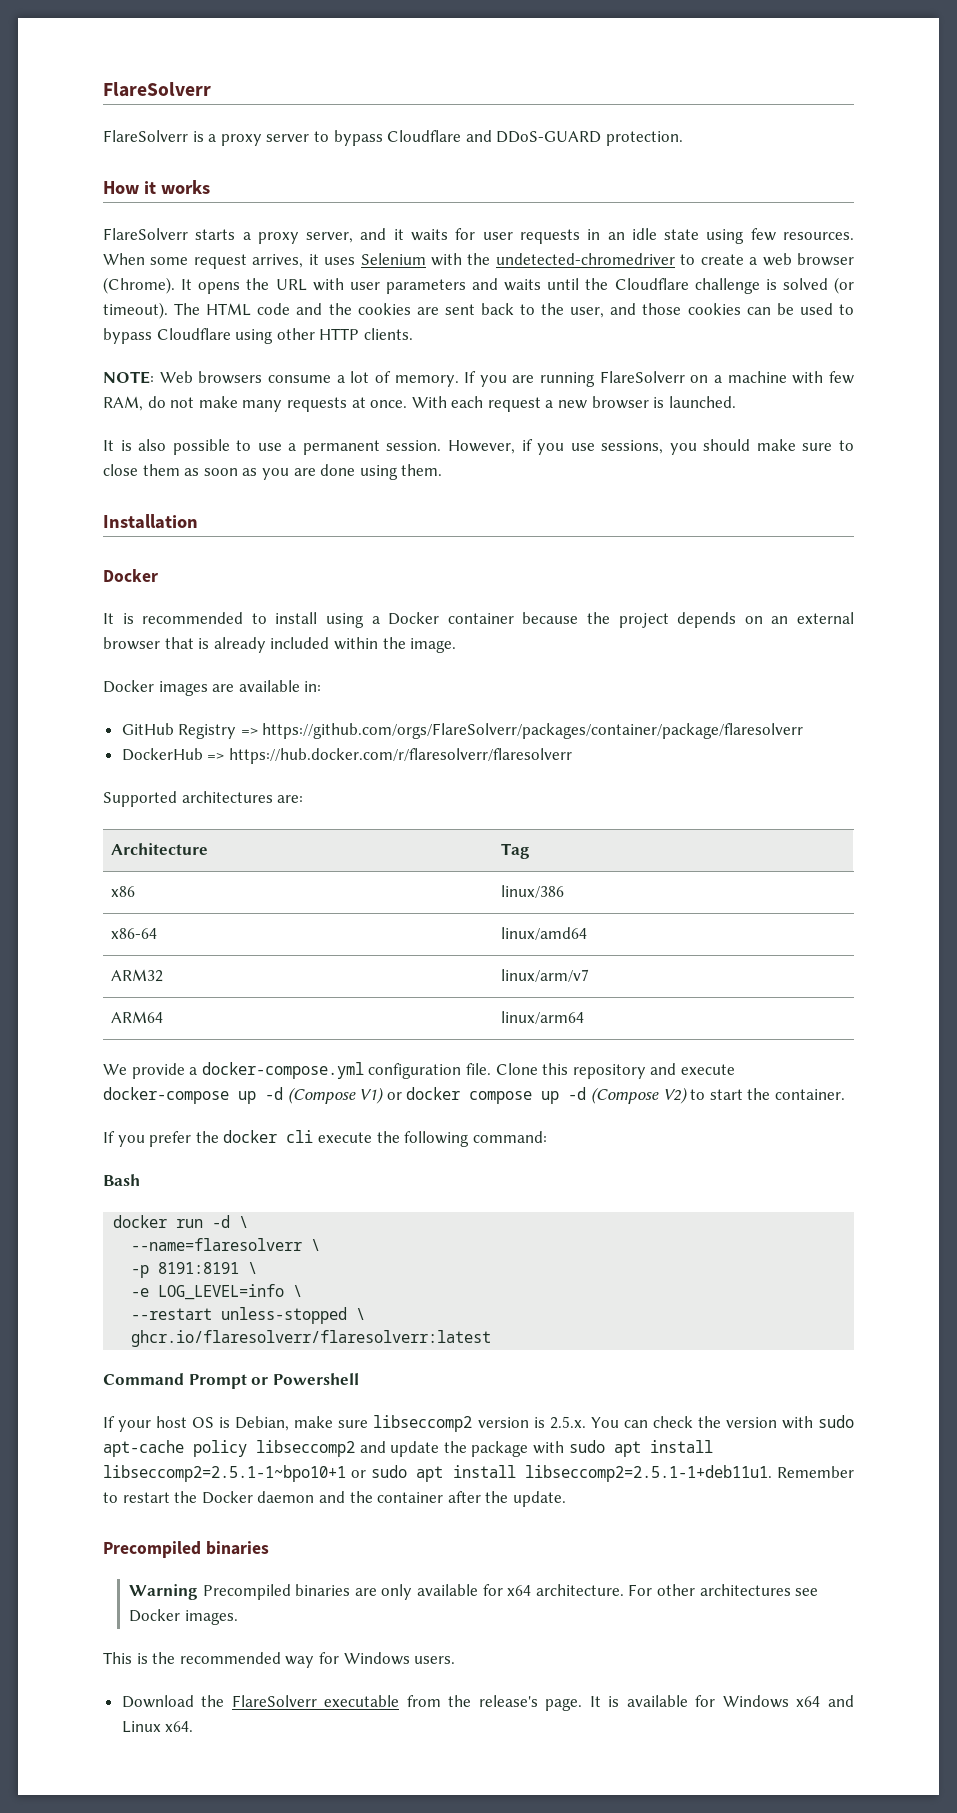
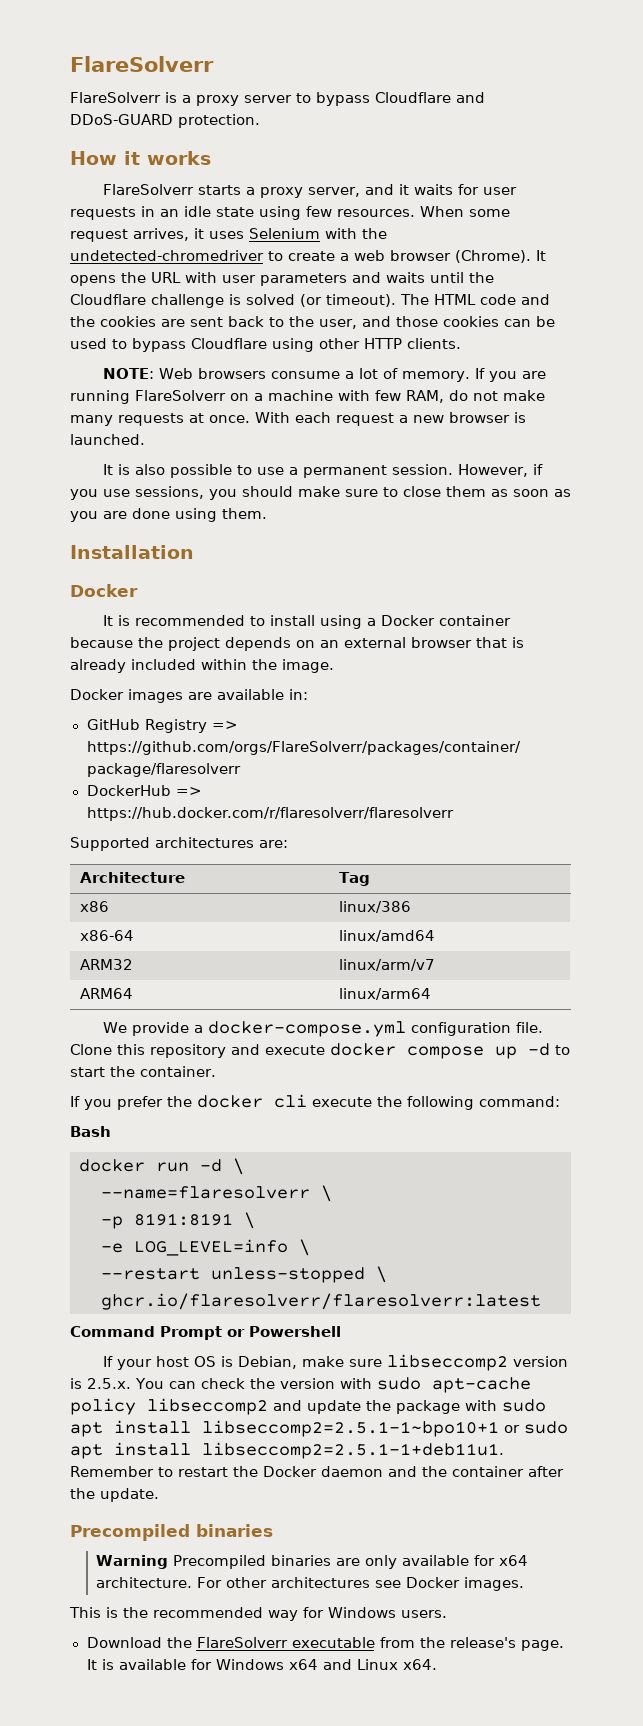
- Clone this repository and execute docker-compose up -d (Compose V1) or docker compose up -d (Compose V2) to start the container.
+ Clone this repository and execute docker compose up -d to start the container.

